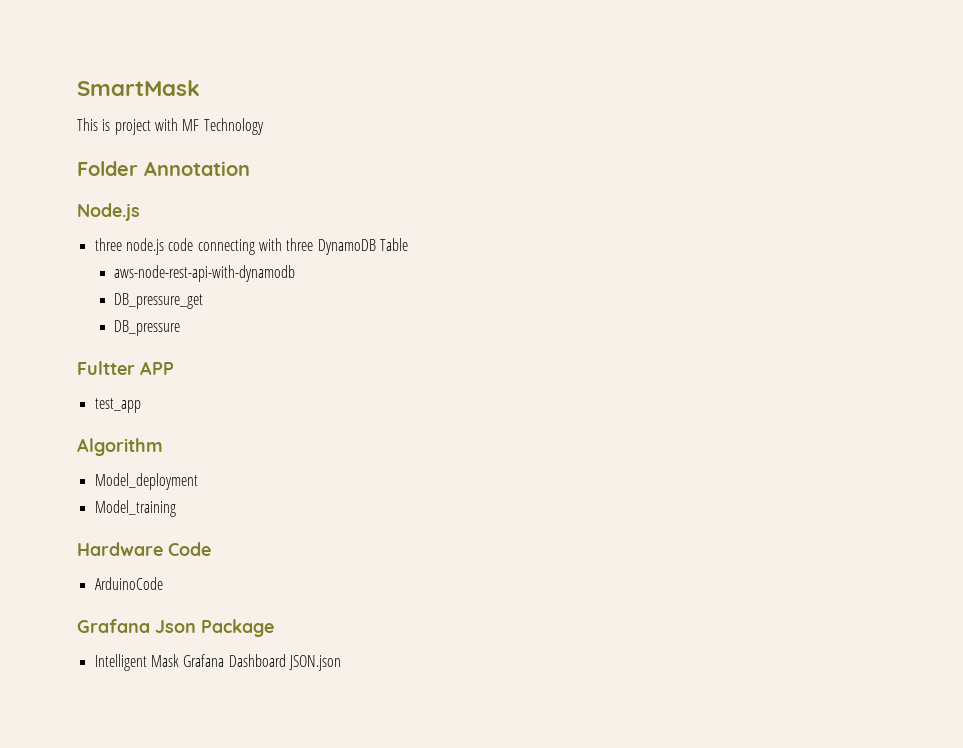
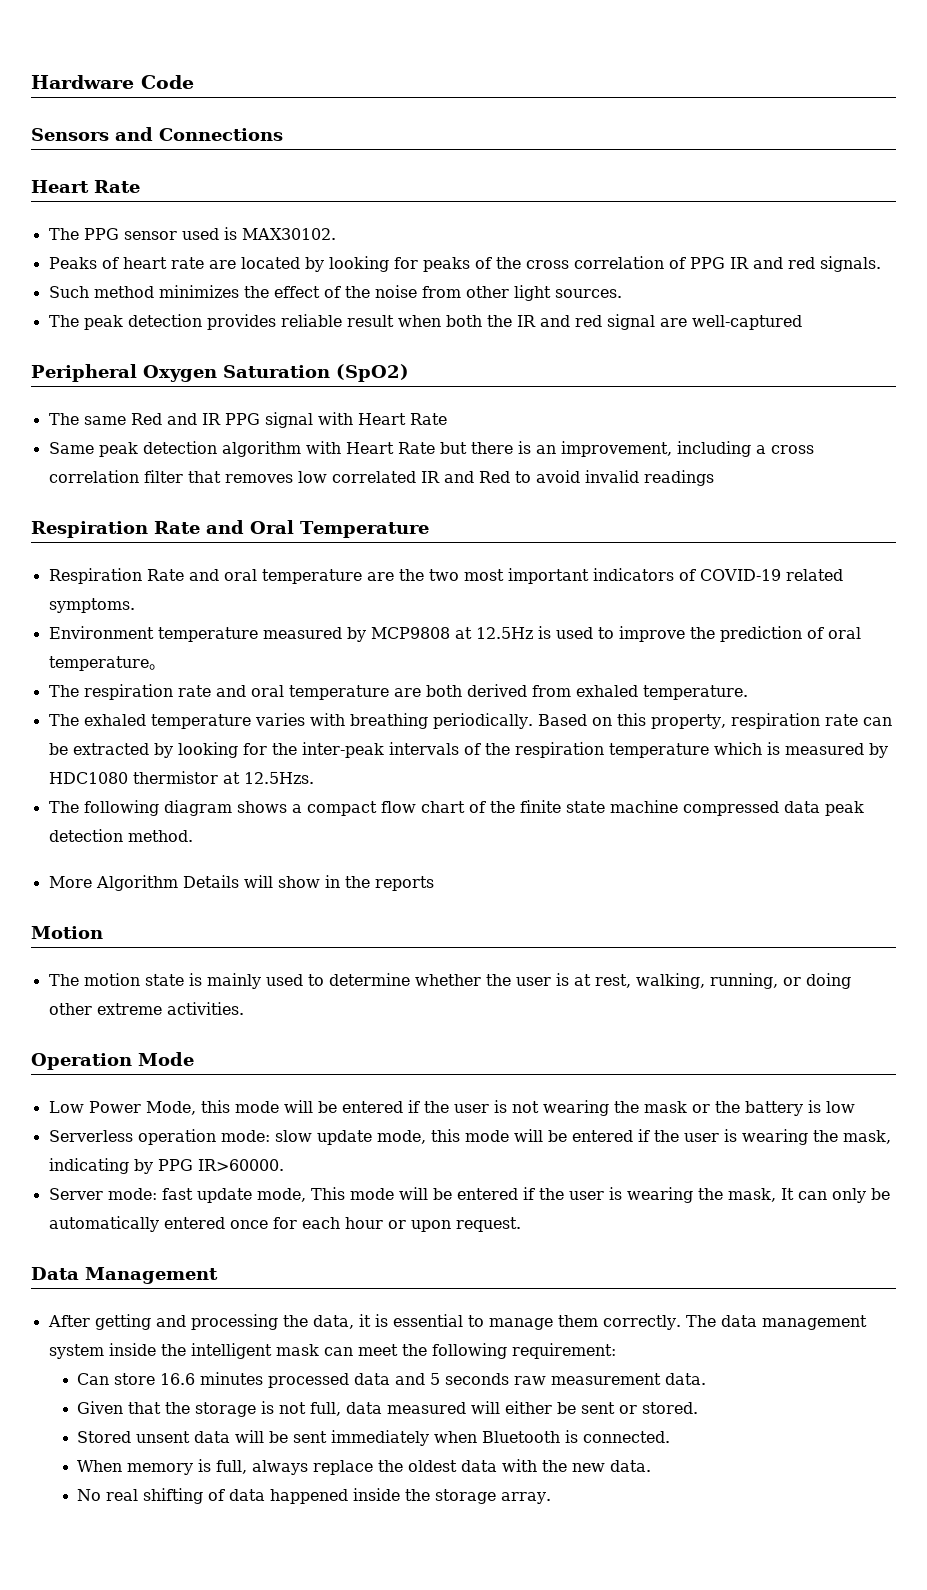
- SmartMask
- This is project with MF Technology
- Folder Annotation
- Node.js
- three node.js code connecting with three DynamoDB Table
- aws-node-rest-api-with-dynamodb
- DB_pressure_get
- DB_pressure
- Fultter APP
- test_app
- Algorithm
- Model_deployment
- Model_training
  Hardware Code
- ArduinoCode
- Grafana Json Package
- Intelligent Mask Grafana Dashboard JSON.json
+ Sensors and Connections
+ Heart Rate
+ The PPG sensor used is MAX30102.
+ Peaks of heart rate are located by looking for peaks of the cross correlation of PPG IR and red signals.
+ Such method minimizes the effect of the noise from other light sources.
+ The peak detection provides reliable result when both the IR and red signal are well-captured
+ Peripheral Oxygen Saturation (SpO2)
+ The same Red and IR PPG signal with Heart Rate
+ Same peak detection algorithm with Heart Rate but there is an improvement, including a cross correlation filter that removes low correlated IR and Red to avoid invalid readings
+ Respiration Rate and Oral Temperature
+ Respiration Rate and oral temperature are the two most important indicators of COVID-19 related symptoms.
+ Environment temperature measured by MCP9808 at 12.5Hz is used to improve the prediction of oral temperature。
+ The respiration rate and oral temperature are both derived from exhaled temperature.
+ The exhaled temperature varies with breathing periodically. Based on this property, respiration rate can be extracted by looking for the inter-peak intervals of the respiration temperature which is measured by HDC1080 thermistor at 12.5Hzs.
+ The following diagram shows a compact flow chart of the finite state machine compressed data peak detection method.
+ More Algorithm Details will show in the reports
+ Motion
+ The motion state is mainly used to determine whether the user is at rest, walking, running, or doing other extreme activities.
+ Operation Mode
+ Low Power Mode, this mode will be entered if the user is not wearing the mask or the battery is low
+ Serverless operation mode: slow update mode, this mode will be entered if the user is wearing the mask, indicating by PPG IR>60000.
+ Server mode: fast update mode, This mode will be entered if the user is wearing the mask, It can only be automatically entered once for each hour or upon request.
+ Data Management
+ After getting and processing the data, it is essential to manage them correctly. The data management system inside the intelligent mask can meet the following requirement:
+ Can store 16.6 minutes processed data and 5 seconds raw measurement data.
+ Given that the storage is not full, data measured will either be sent or stored.
+ Stored unsent data will be sent immediately when Bluetooth is connected.
+ When memory is full, always replace the oldest data with the new data.
+ No real shifting of data happened inside the storage array.

